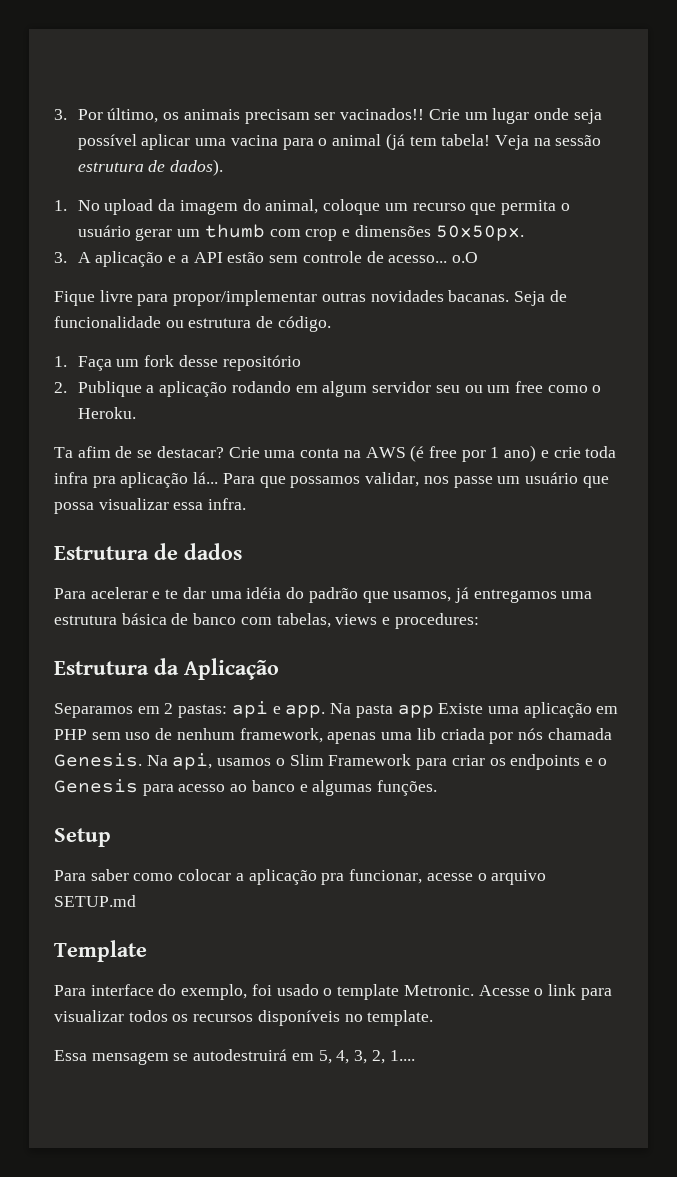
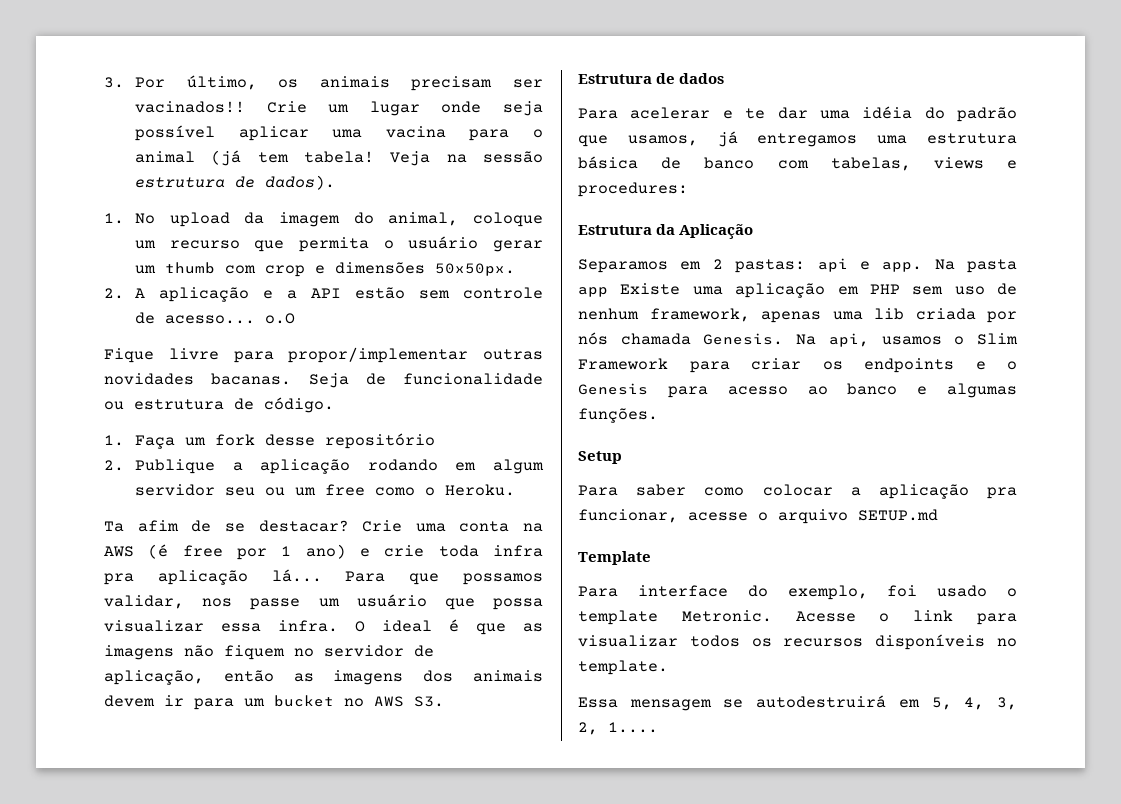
- 3. A aplicação e a API estão sem controle de acesso... o.O
+ 2. A aplicação e a API estão sem controle de acesso... o.O
+ O ideal é que as imagens não fiquem no servidor de aplicação, então as imagens dos animais devem ir para um bucket no AWS S3.

